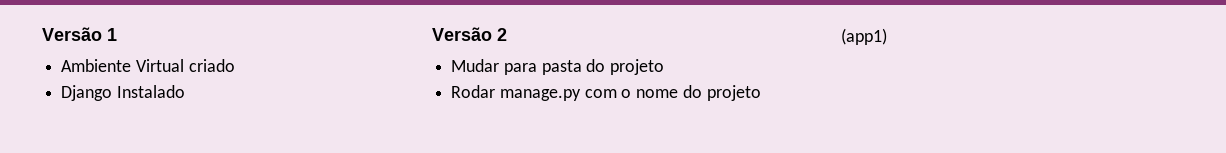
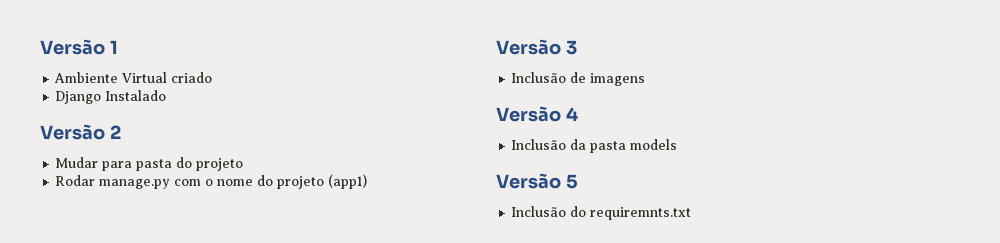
+ Versão 3
+ Inclusão de imagens
+ Versão 4
+ Inclusão da pasta models
+ Versão 5
+ Inclusão do requiremnts.txt

